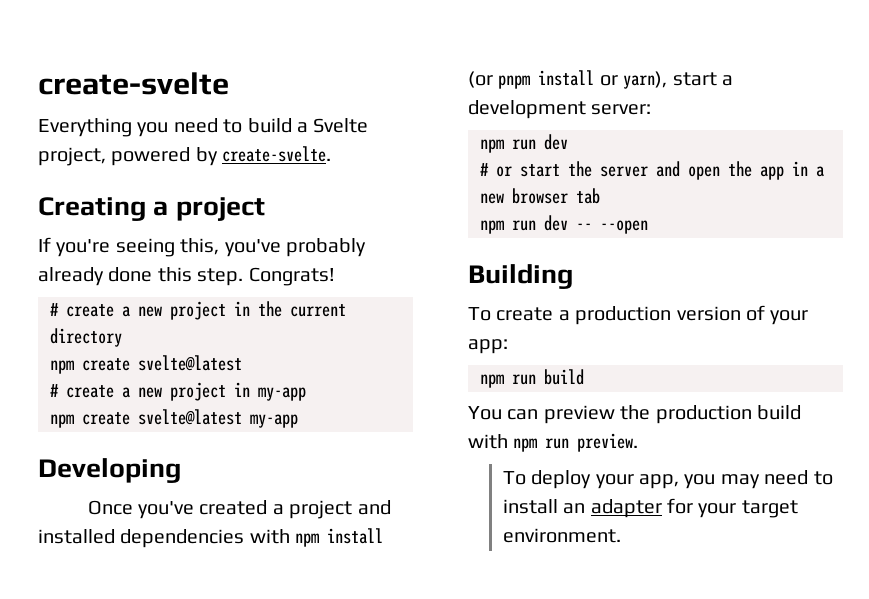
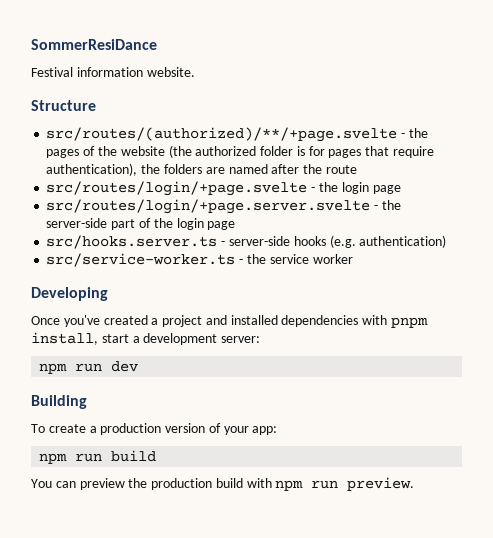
- create-svelte
- Everything you need to build a Svelte project, powered by create-svelte.
- Creating a project
- If you're seeing this, you've probably already done this step. Congrats!
- # create a new project in the current directory
- npm create svelte@latest
- # create a new project in my-app
- npm create svelte@latest my-app
+ SommerResiDance
+ Festival information website.
+ Structure
+ src/routes/(authorized)/**/+page.svelte - the pages of the website (the authorized folder is for pages that require authentication), the folders are named after the route
+ src/routes/login/+page.svelte - the login page
+ src/routes/login/+page.server.svelte - the server-side part of the login page
+ src/hooks.server.ts - server-side hooks (e.g. authentication)
+ src/service-worker.ts - the service worker
- Once you've created a project and installed dependencies with npm install (or pnpm install or yarn), start a development server:
+ Once you've created a project and installed dependencies with pnpm install, start a development server:
- # or start the server and open the app in a new browser tab
- npm run dev -- --open
- To deploy your app, you may need to install an adapter for your target environment.

